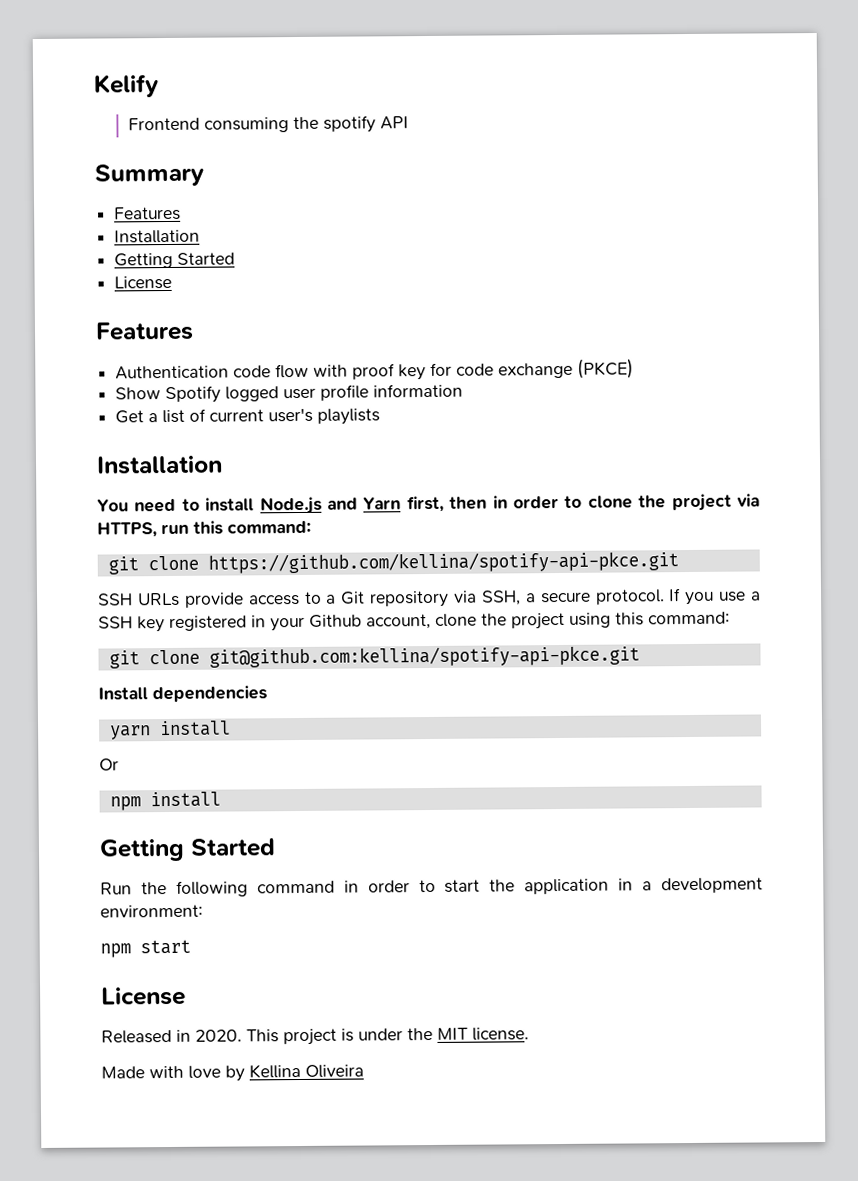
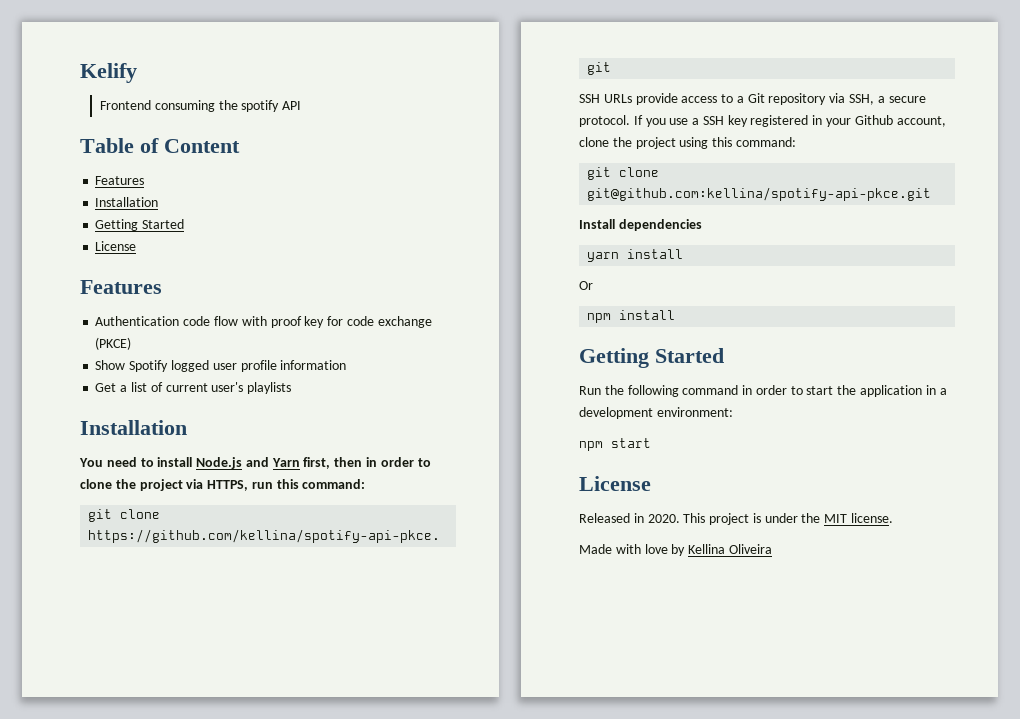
- Summary
+ Table of Content

